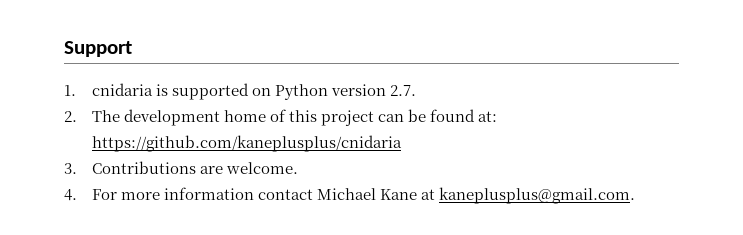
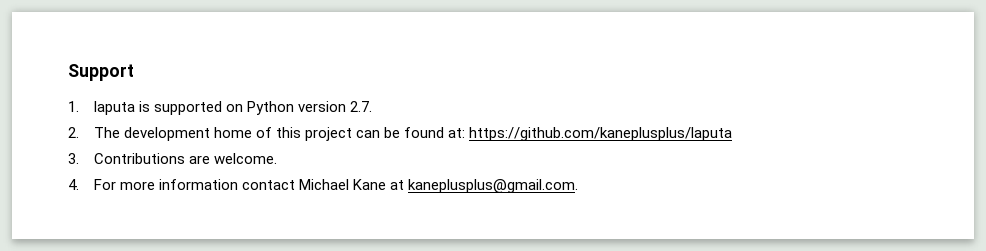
- 1. cnidaria is supported on Python version 2.7.
+ 1. laputa is supported on Python version 2.7.
- 2. The development home of this project can be found at: https://github.com/kaneplusplus/cnidaria
+ 2. The development home of this project can be found at: https://github.com/kaneplusplus/laputa

